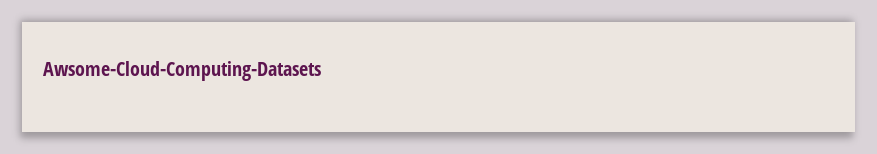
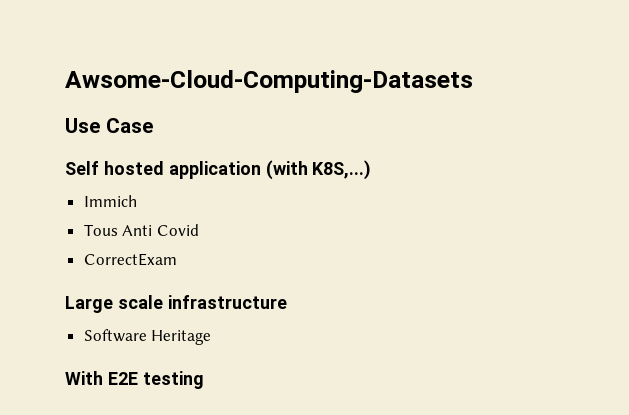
+ Use Case
+ Self hosted application (with K8S,...)
+ Immich
+ Tous Anti Covid
+ CorrectExam
+ Large scale infrastructure
+ Software Heritage
+ With E2E testing

